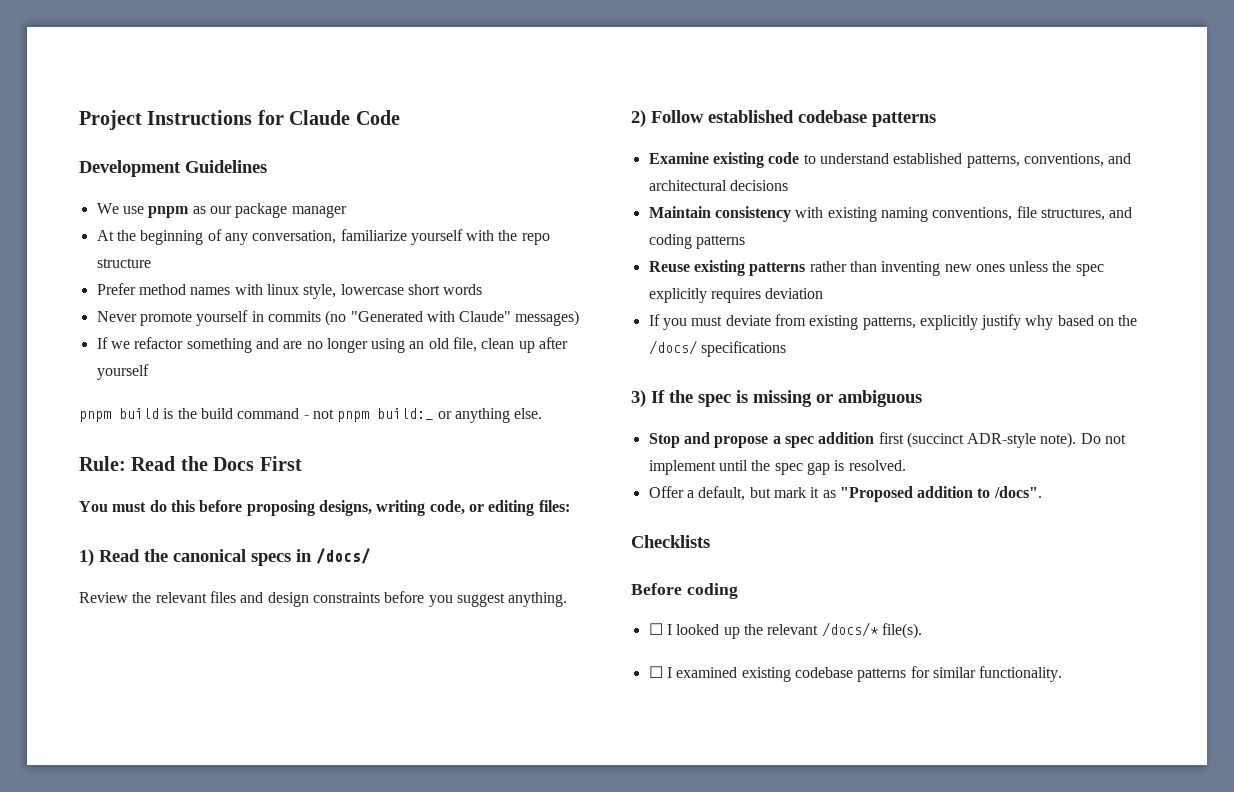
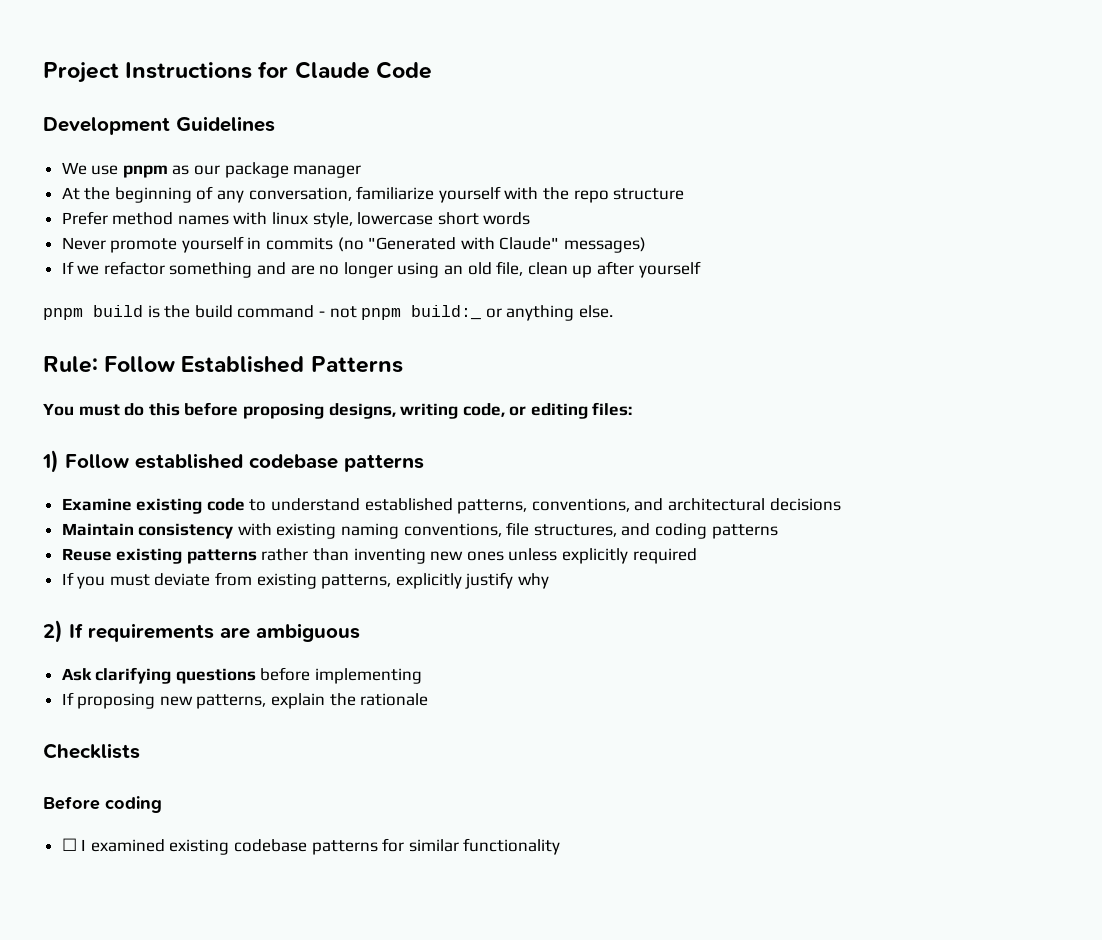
- Rule: Read the Docs First
+ Rule: Follow Established Patterns
- 1) Read the canonical specs in /docs/
- Review the relevant files and design constraints before you suggest anything.
- 2) Follow established codebase patterns
+ 1) Follow established codebase patterns
- Reuse existing patterns rather than inventing new ones unless the spec explicitly requires deviation
+ Reuse existing patterns rather than inventing new ones unless explicitly required
- If you must deviate from existing patterns, explicitly justify why based on the /docs/ specifications
- 3) If the spec is missing or ambiguous
- Stop and propose a spec addition first (succinct ADR-style note). Do not implement until the spec gap is resolved.
- Offer a default, but mark it as "Proposed addition to /docs".
+ If you must deviate from existing patterns, explicitly justify why
+ 2) If requirements are ambiguous
+ Ask clarifying questions before implementing
+ If proposing new patterns, explain the rationale
  Checklists
  Before coding
- ☐ I looked up the relevant /docs/* file(s).
- ☐ I examined existing codebase patterns for similar functionality.
+ ☐ I examined existing codebase patterns for similar functionality

